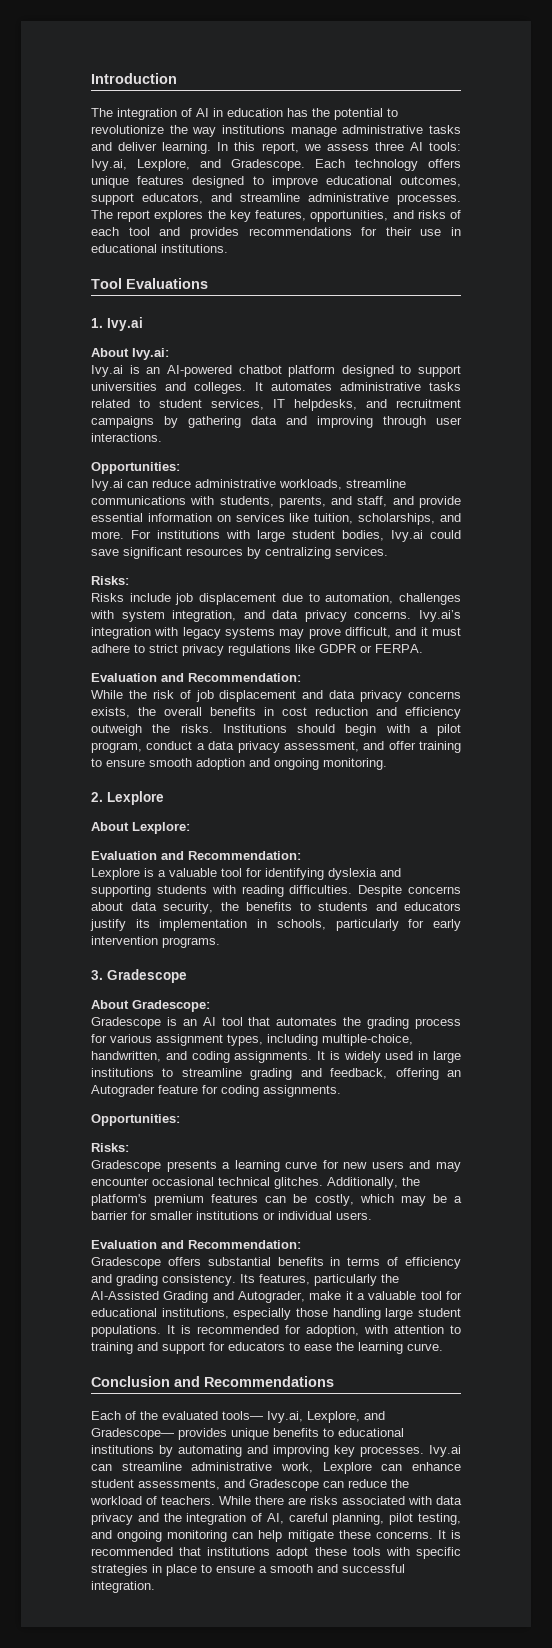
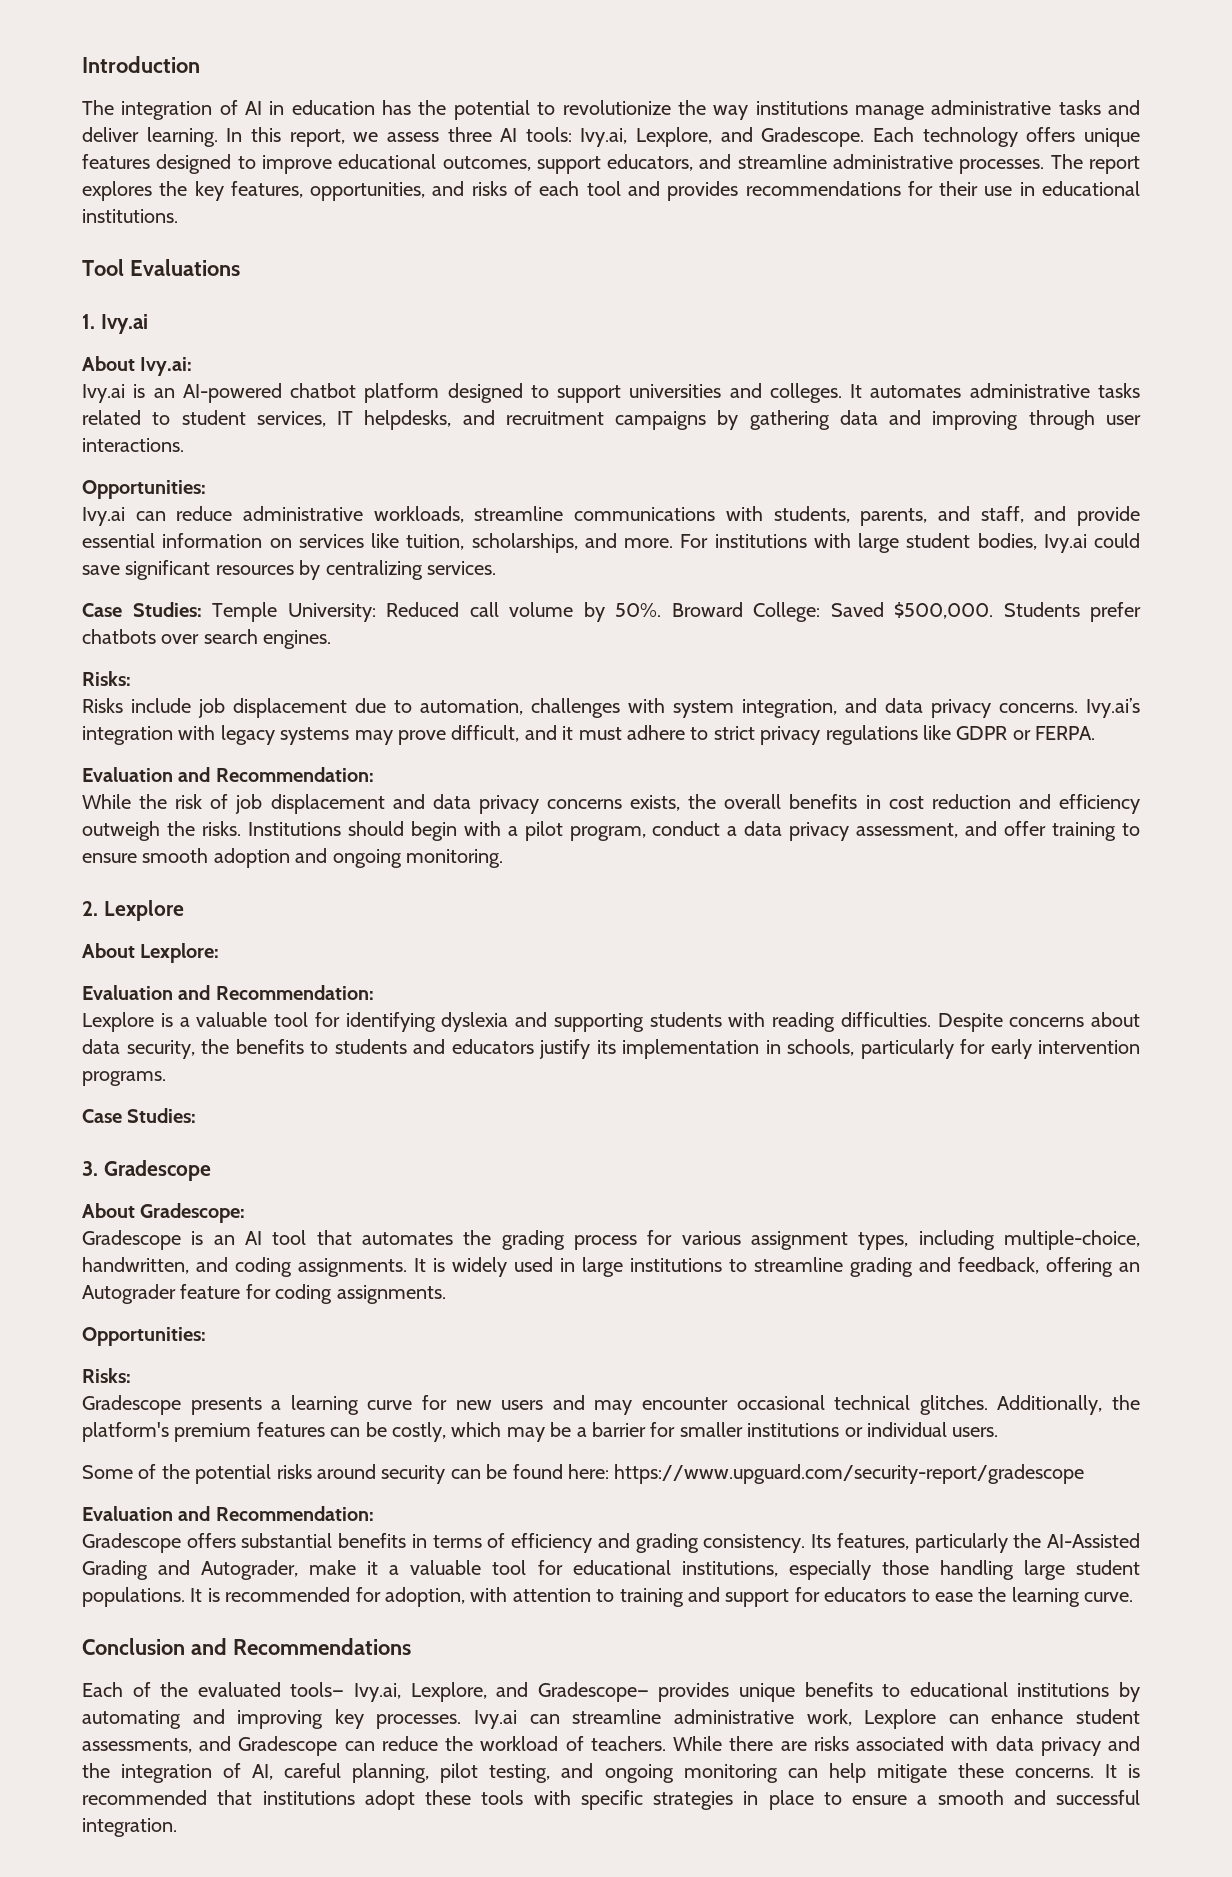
+ Case Studies: Temple University: Reduced call volume by 50%. Broward College: Saved $500,000. Students prefer chatbots over search engines.
  Despite concerns about data security, the benefits to students and educators justify its implementation in schools, particularly for early intervention programs.
+ Case Studies:
+ Some of the potential risks around security can be found here: https://www.upguard.com/security-report/gradescope

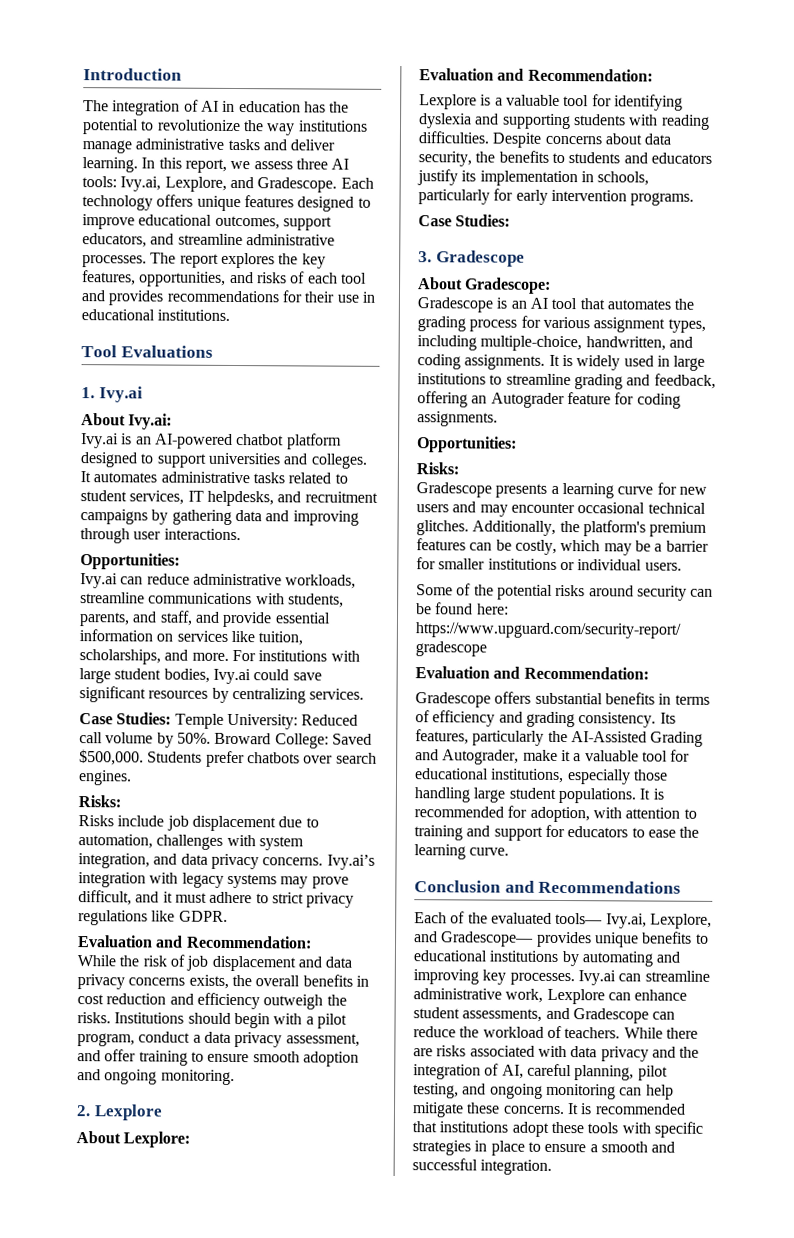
- Ivy.ai’s integration with legacy systems may prove difficult, and it must adhere to strict privacy regulations like GDPR or FERPA.
+ Ivy.ai’s integration with legacy systems may prove difficult, and it must adhere to strict privacy regulations like GDPR.

